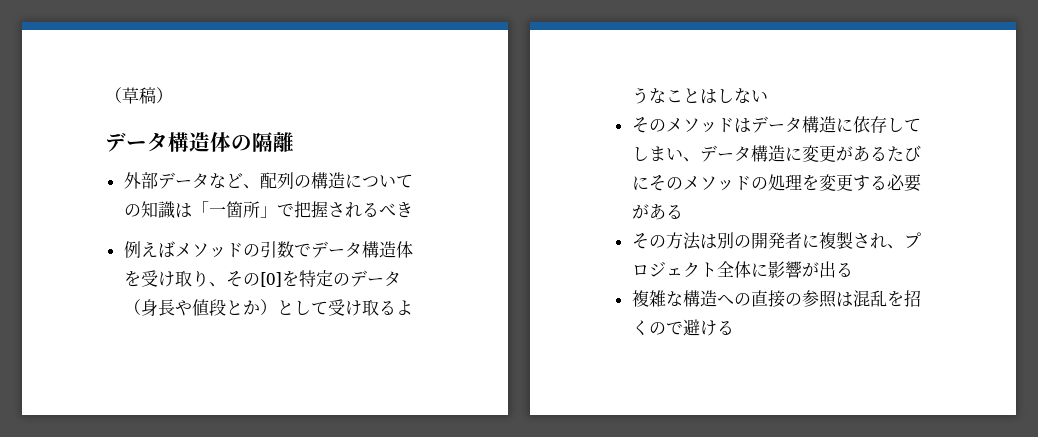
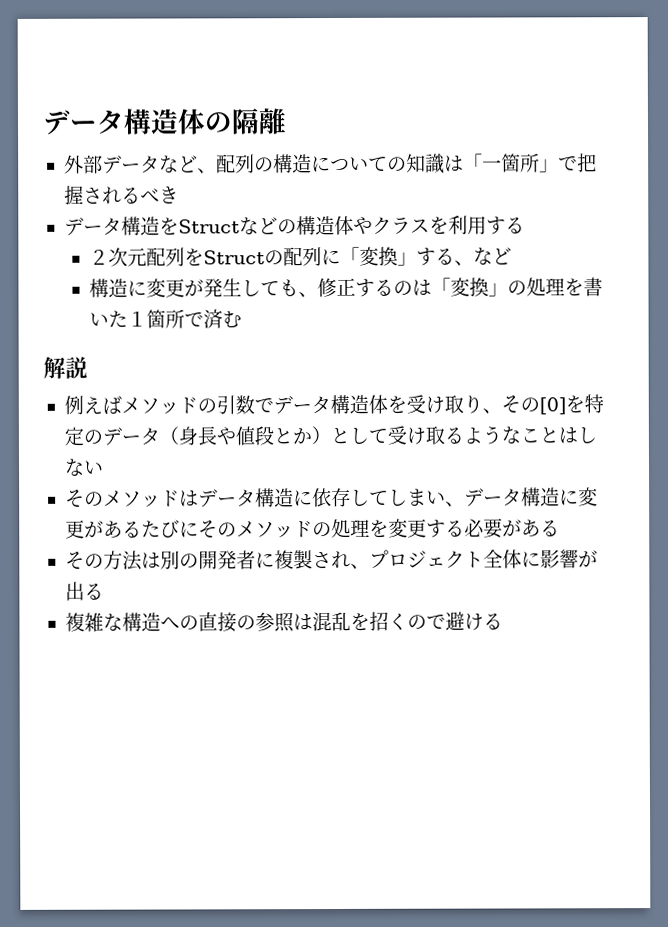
- （草稿）
+ データ構造をStructなどの構造体やクラスを利用する
+ ２次元配列をStructの配列に「変換」する、など
+ 構造に変更が発生しても、修正するのは「変換」の処理を書いた１箇所で済む
+ 解説

